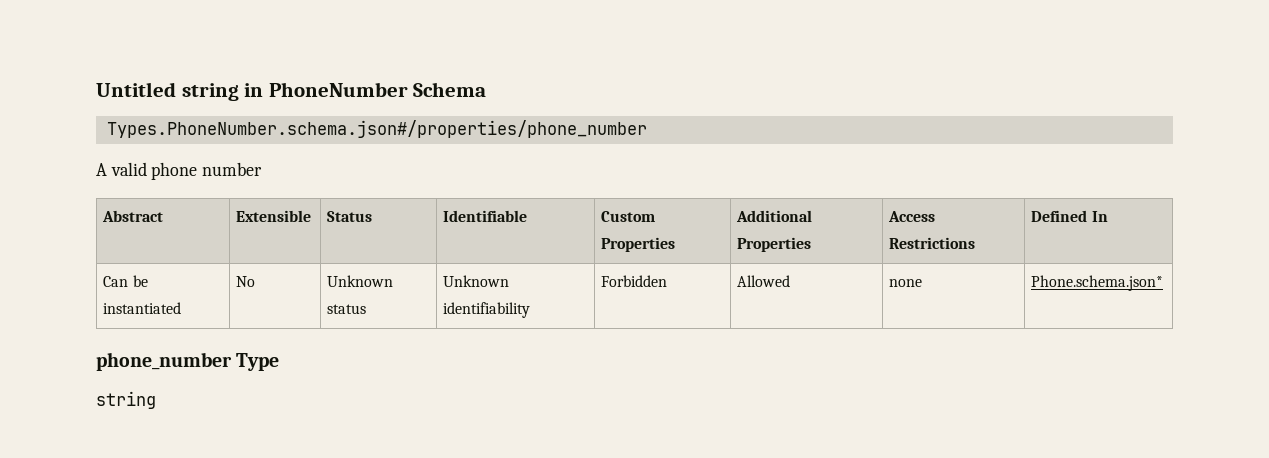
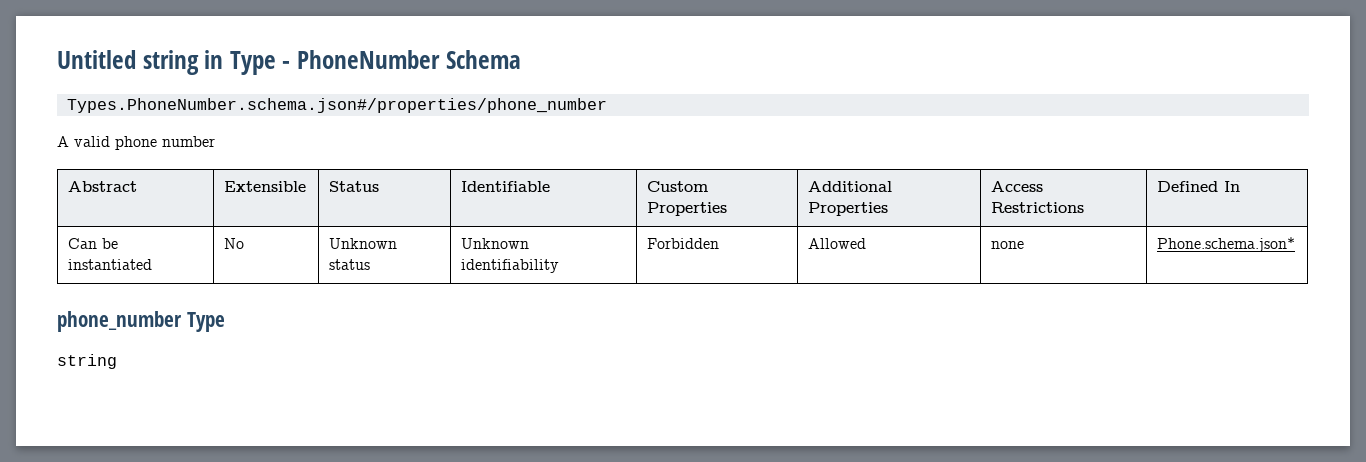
- Untitled string in PhoneNumber Schema
+ Untitled string in Type - PhoneNumber Schema

